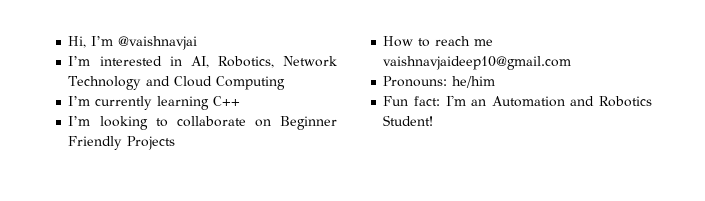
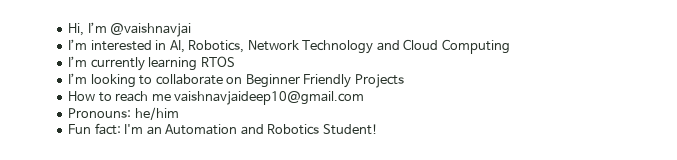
- I’m currently learning C++
+ I’m currently learning RTOS

